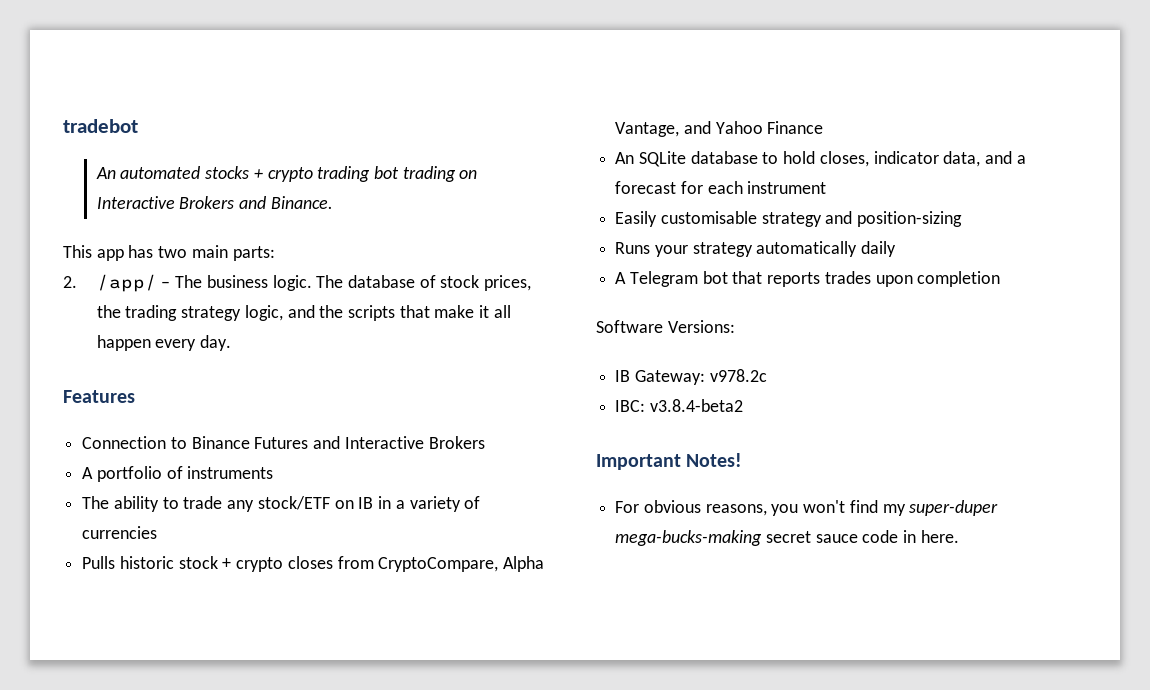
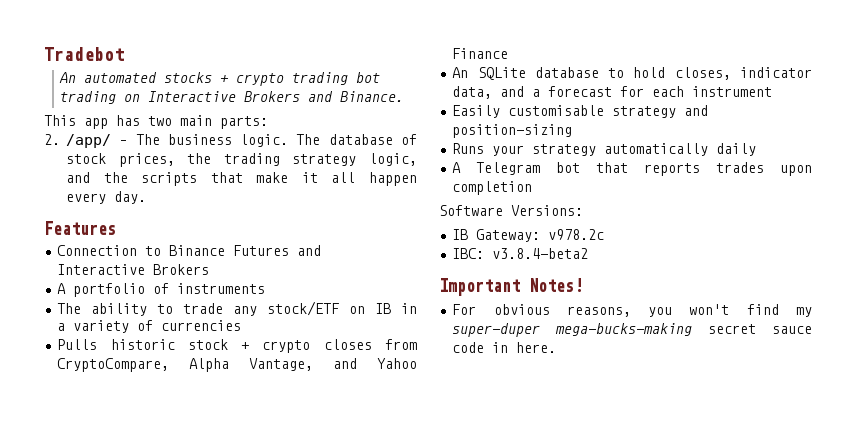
- tradebot
+ Tradebot

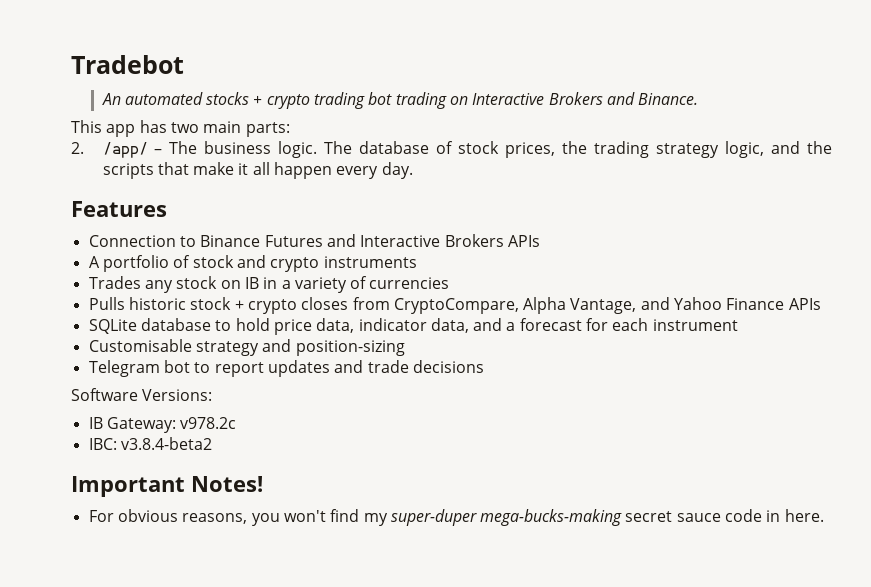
- Connection to Binance Futures and Interactive Brokers
+ Connection to Binance Futures and Interactive Brokers APIs
- A portfolio of instruments
- The ability to trade any stock/ETF on IB in a variety of currencies
+ A portfolio of stock and crypto instruments
+ Trades any stock on IB in a variety of currencies
- Pulls historic stock + crypto closes from CryptoCompare, Alpha Vantage, and Yahoo Finance
- An SQLite database to hold closes, indicator data, and a forecast for each instrument
+ Pulls historic stock + crypto closes from CryptoCompare, Alpha Vantage, and Yahoo Finance APIs
+ SQLite database to hold price data, indicator data, and a forecast for each instrument
- Easily customisable strategy and position-sizing
+ Customisable strategy and position-sizing
- Runs your strategy automatically daily
- A Telegram bot that reports trades upon completion
+ Telegram bot to report updates and trade decisions

